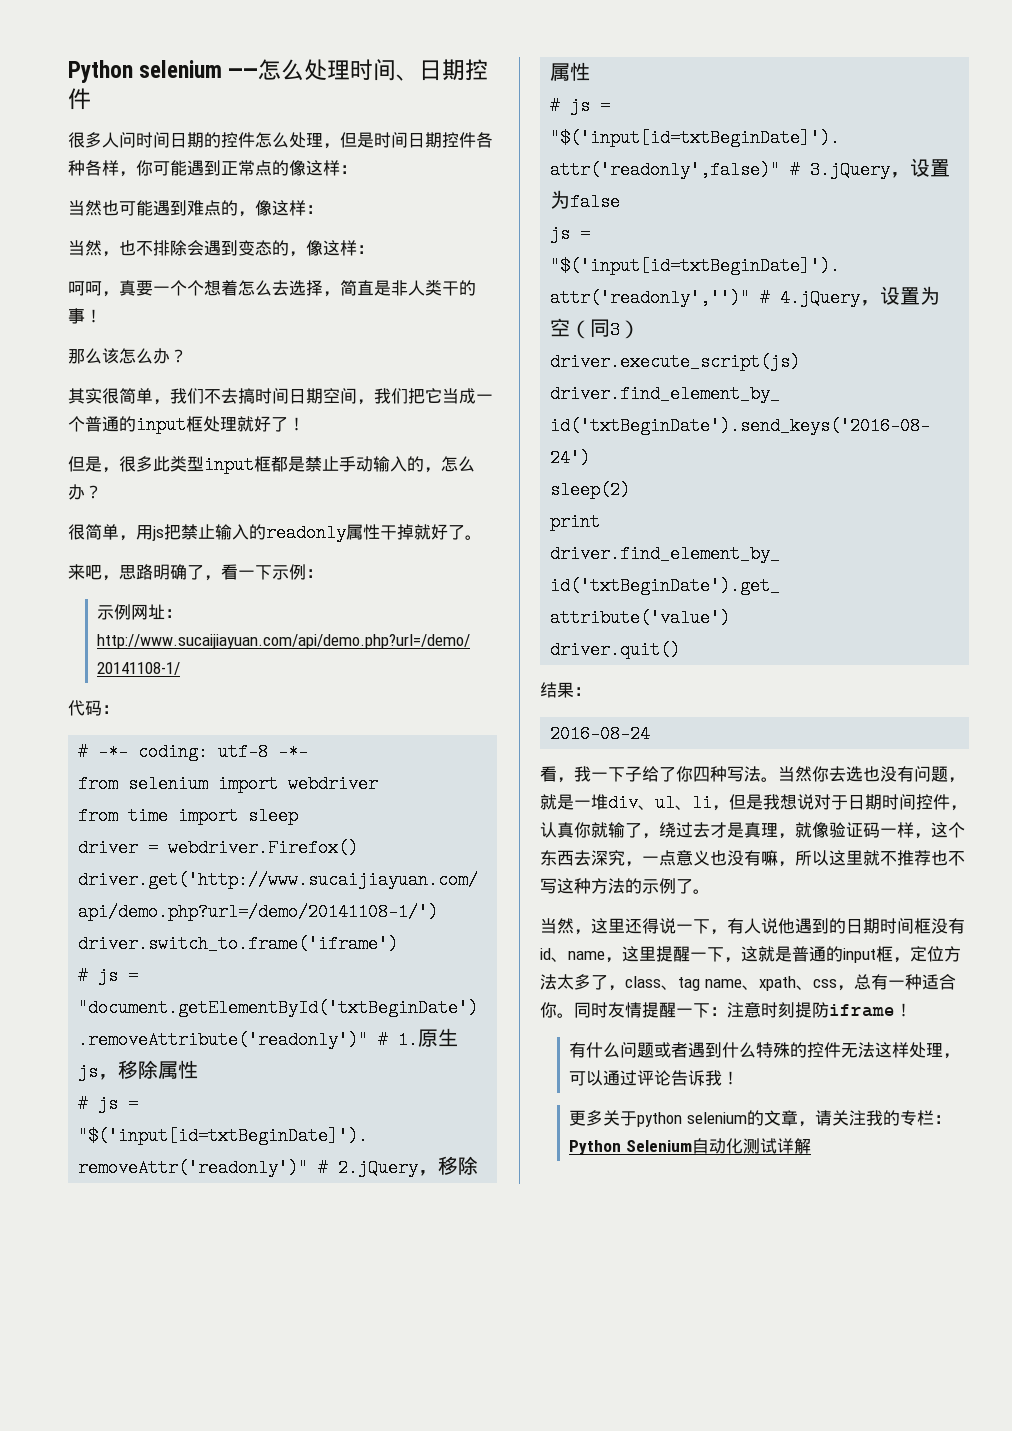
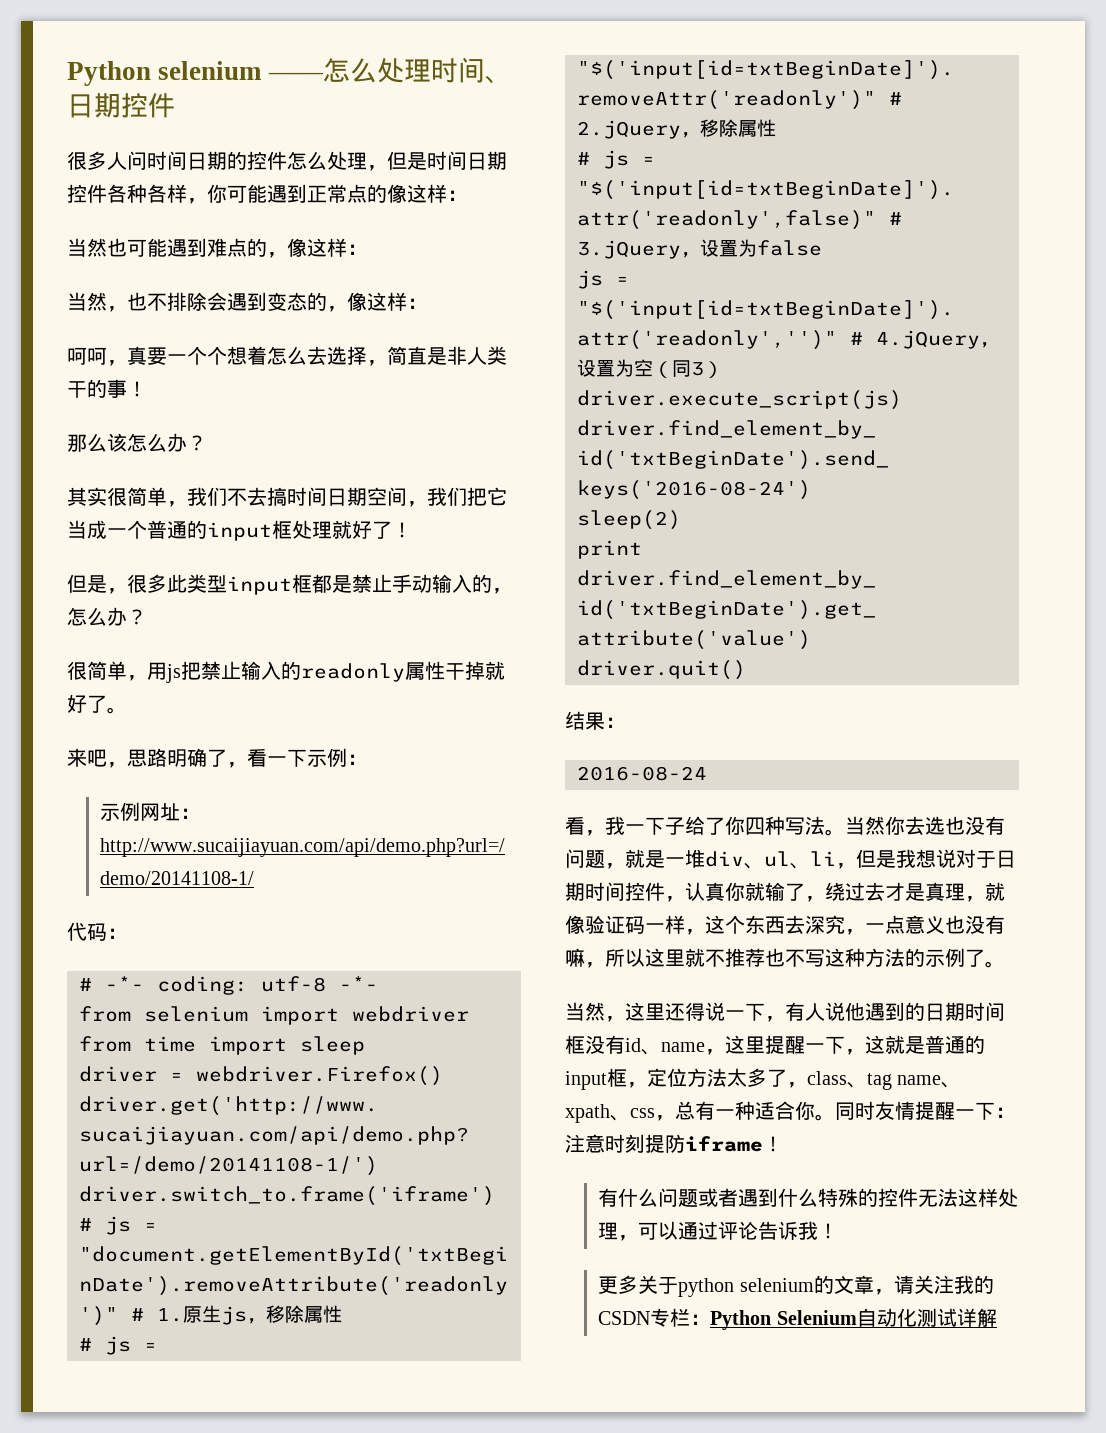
- 更多关于python selenium的文章，请关注我的专栏：Python Selenium自动化测试详解
+ 更多关于python selenium的文章，请关注我的CSDN专栏：Python Selenium自动化测试详解

